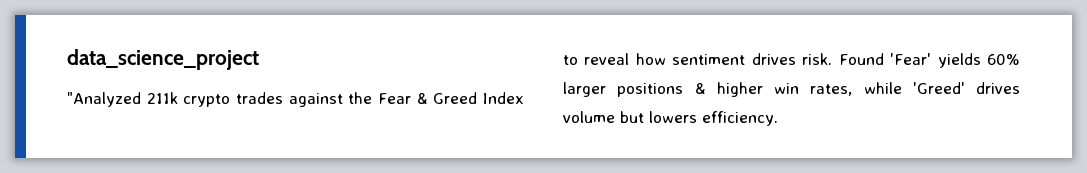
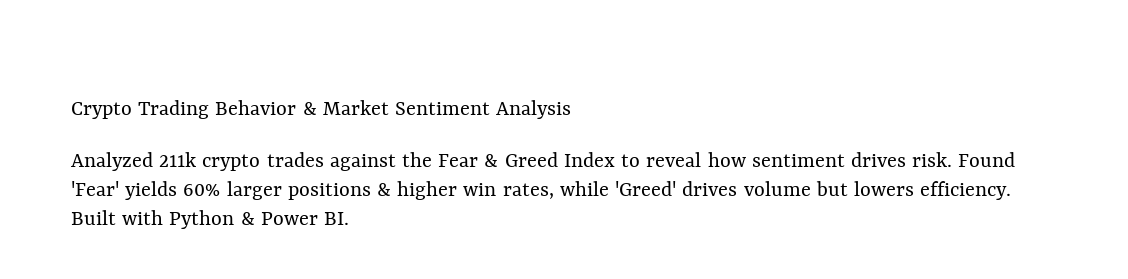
- data_science_project
- "Analyzed 211k crypto trades against the Fear & Greed Index to reveal how sentiment drives risk.
+ Crypto Trading Behavior & Market Sentiment Analysis
+ Analyzed 211k crypto trades against the Fear & Greed Index to reveal how sentiment drives risk.
+ Built with Python & Power BI.

